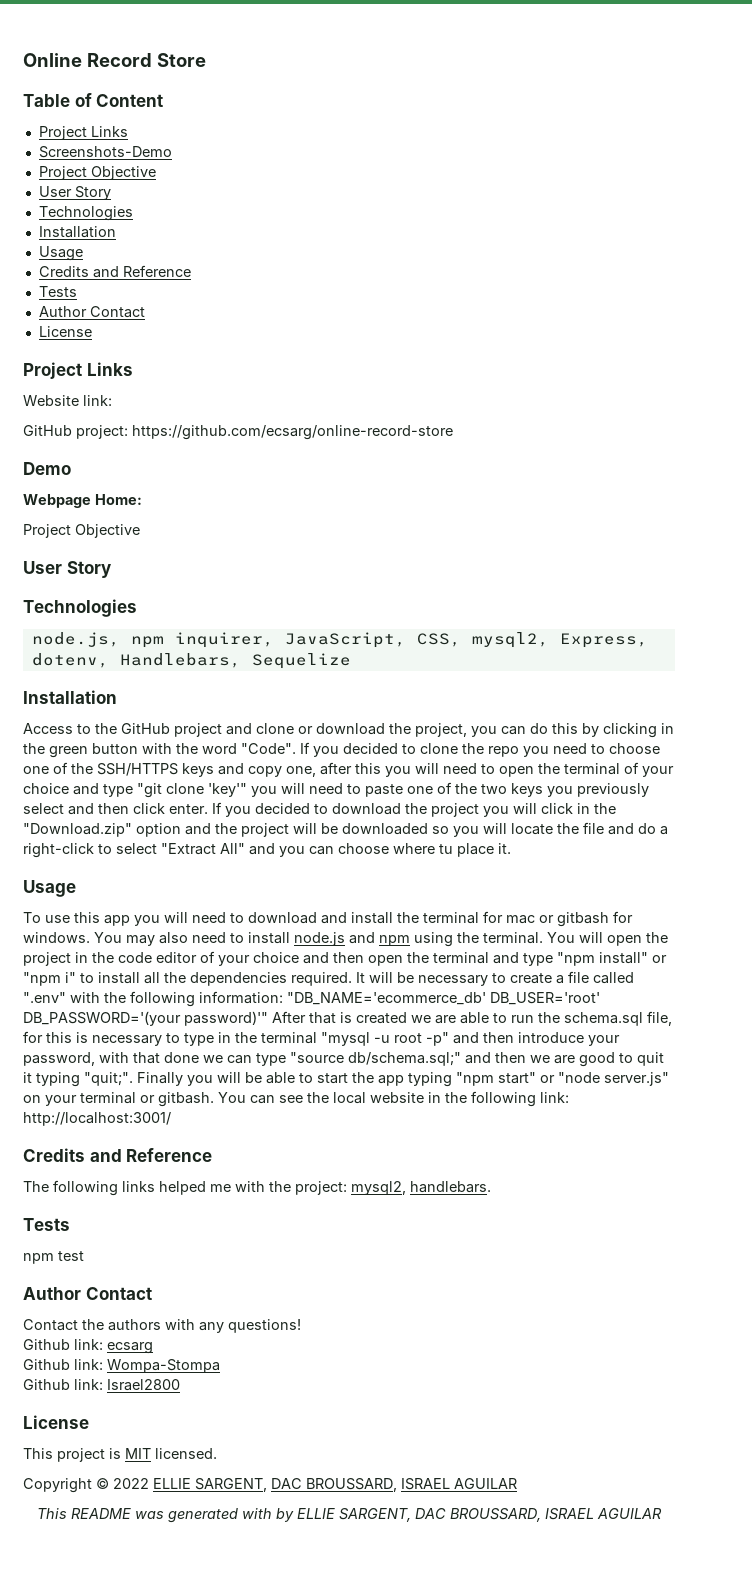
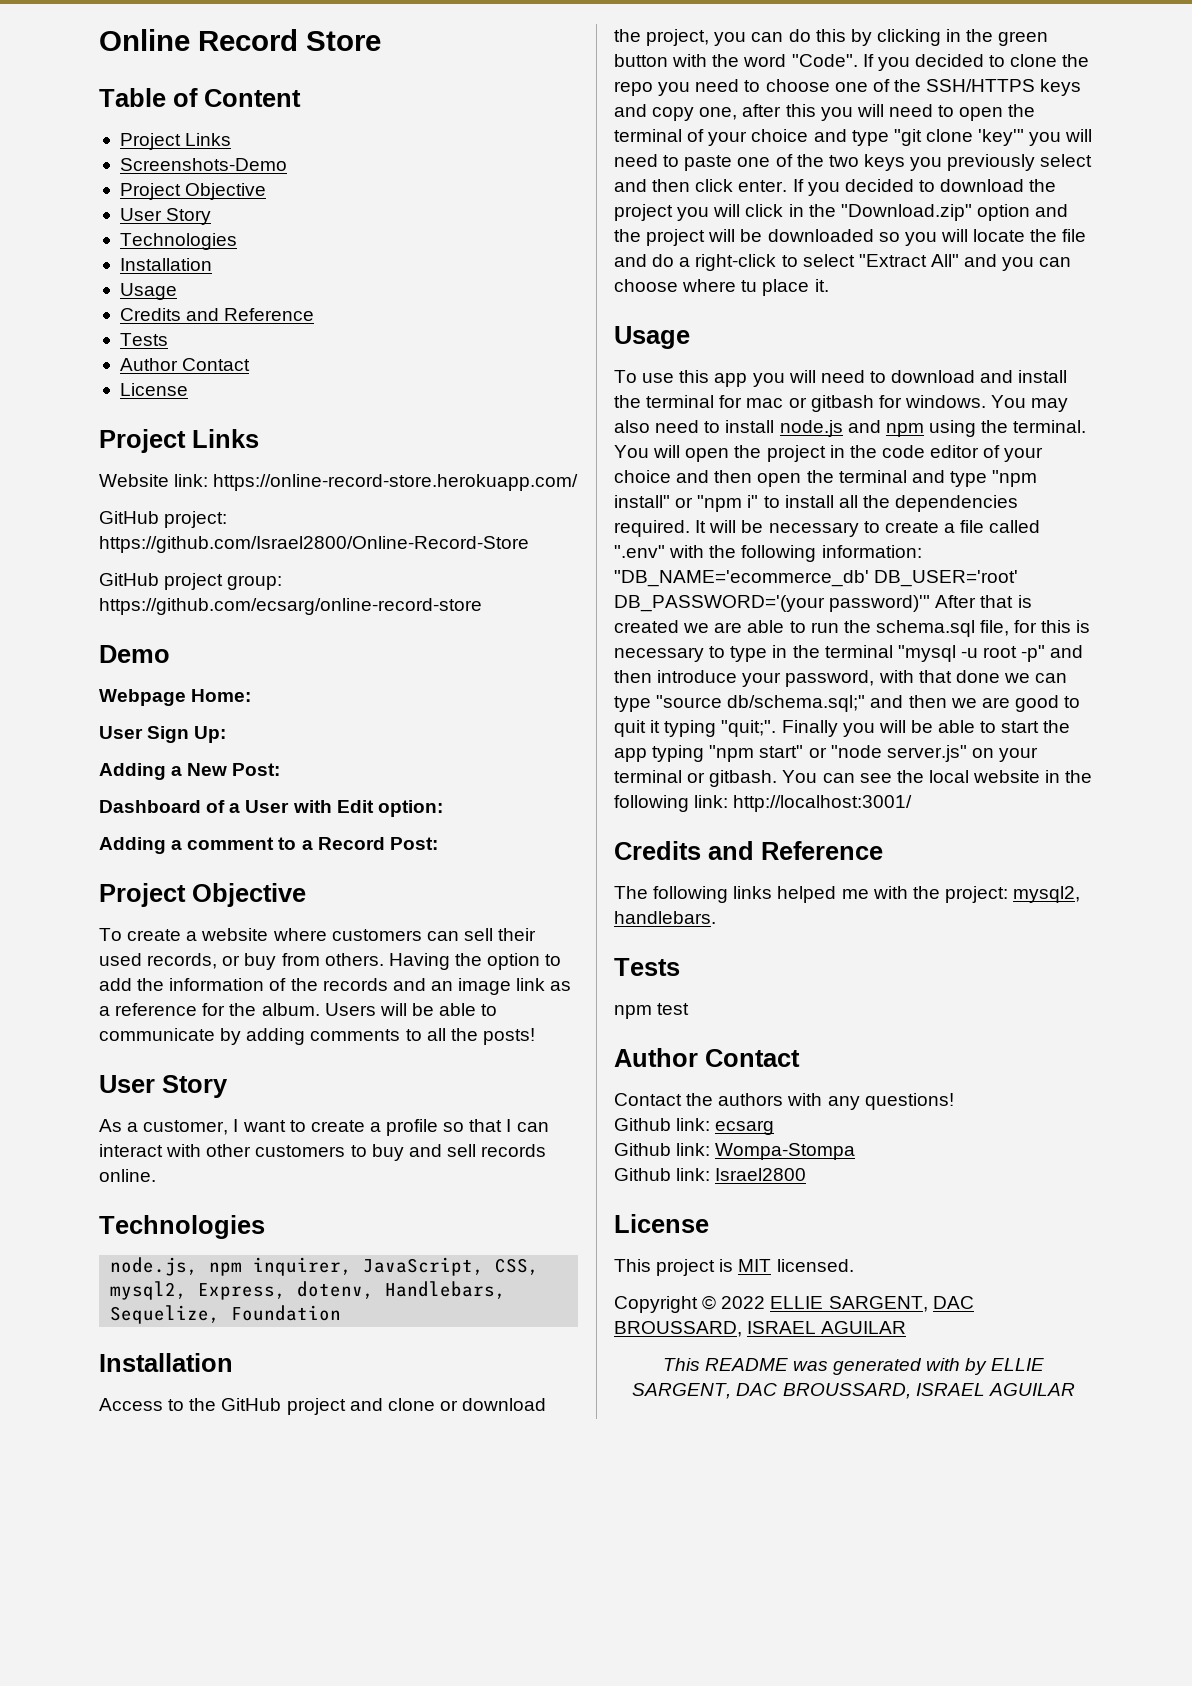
- Website link:
+ Website link: https://online-record-store.herokuapp.com/
- GitHub project: https://github.com/ecsarg/online-record-store
+ GitHub project: https://github.com/Israel2800/Online-Record-Store
+ GitHub project group: https://github.com/ecsarg/online-record-store
  Webpage Home:
+ User Sign Up:
+ Adding a New Post:
+ Dashboard of a User with Edit option:
+ Adding a comment to a Record Post:
  Project Objective
+ To create a website where customers can sell their used records, or buy from others. Having the option to add the information of the records and an image link as a reference for the album. Users will be able to communicate by adding comments to all the posts!
  User Story
+ As a customer, I want to create a profile so that I can interact with other customers to buy and sell records online.
- node.js, npm inquirer, JavaScript, CSS, mysql2, Express, dotenv, Handlebars, Sequelize
+ node.js, npm inquirer, JavaScript, CSS, mysql2, Express, dotenv, Handlebars, Sequelize, Foundation

